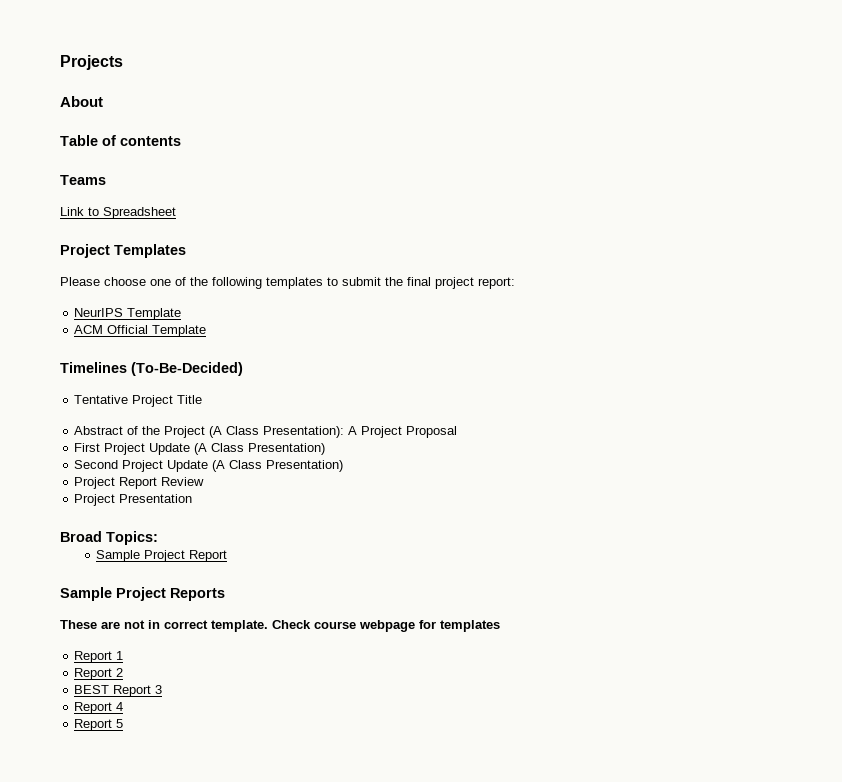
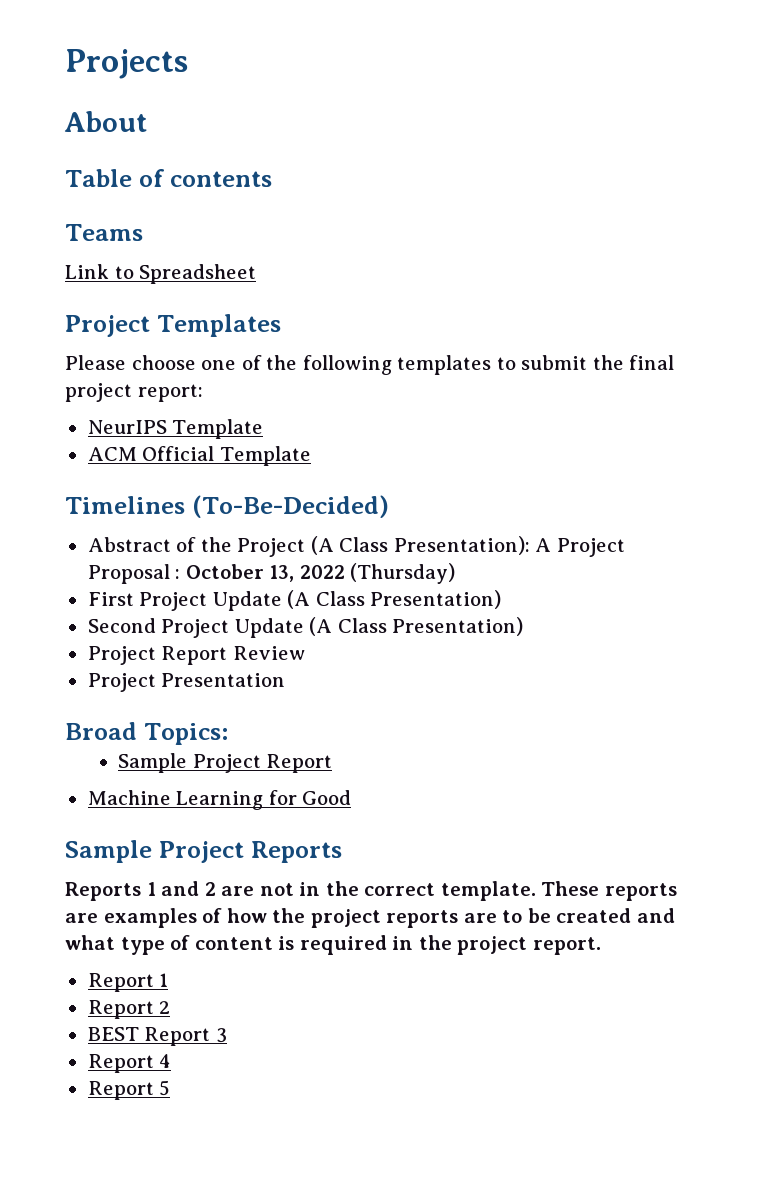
- Tentative Project Title
- Abstract of the Project (A Class Presentation): A Project Proposal
+ Abstract of the Project (A Class Presentation): A Project Proposal : October 13, 2022 (Thursday)
+ Machine Learning for Good
- These are not in correct template.
+ Reports 1 and 2 are not in the correct template.
- Check course webpage for templates
+ These reports are examples of how the project reports are to be created and what type of content is required in the project report.

